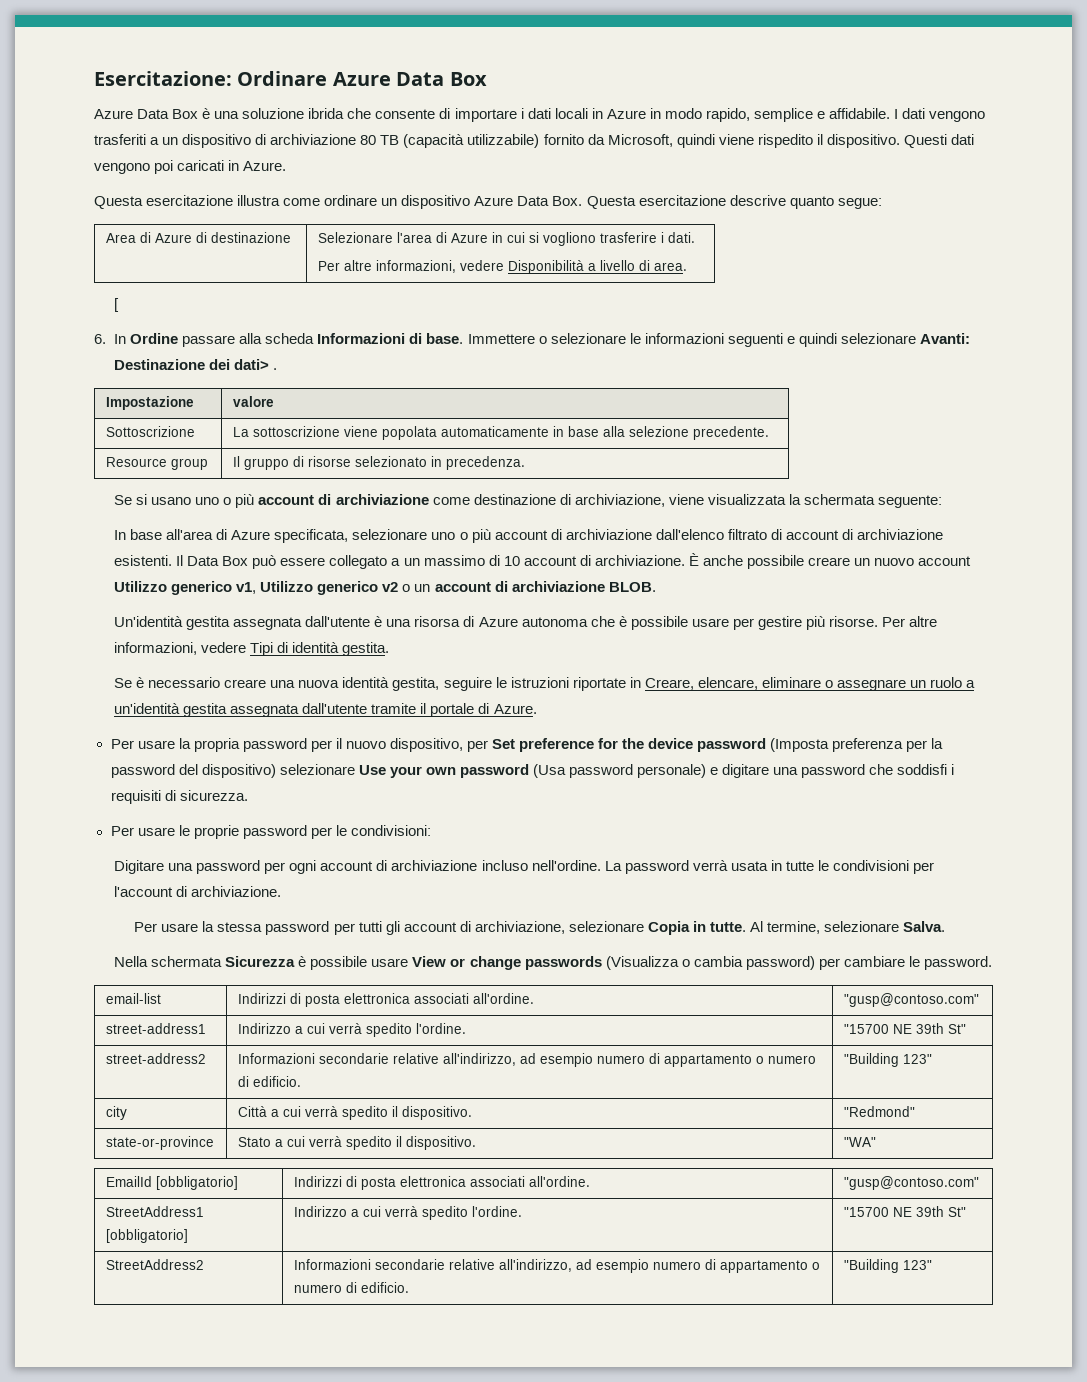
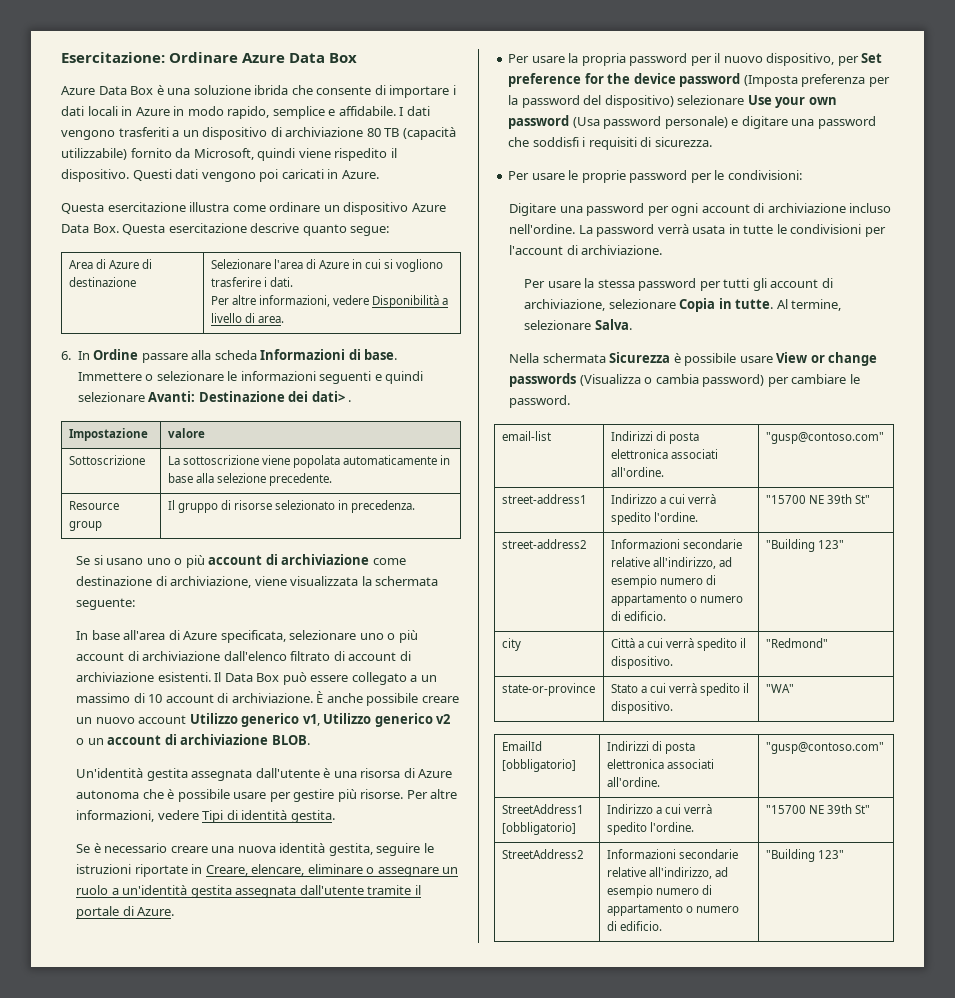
- [

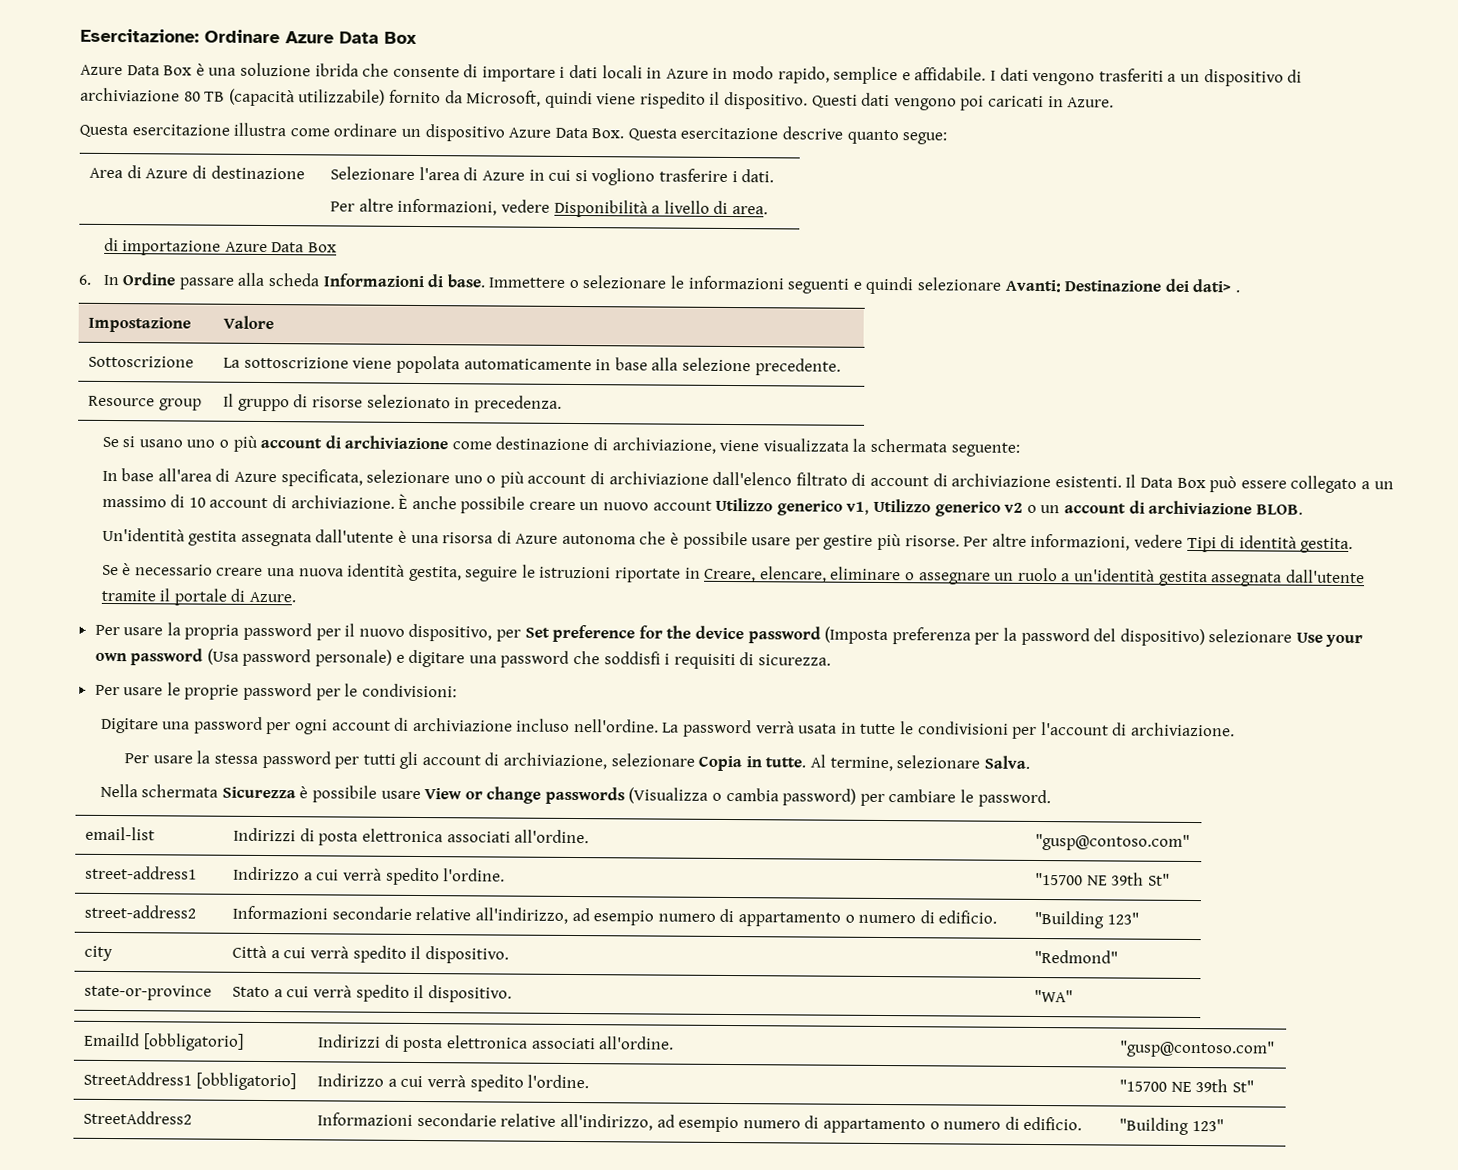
+ di importazione Azure Data Box
- Impostazione | valore
+ Impostazione | Valore

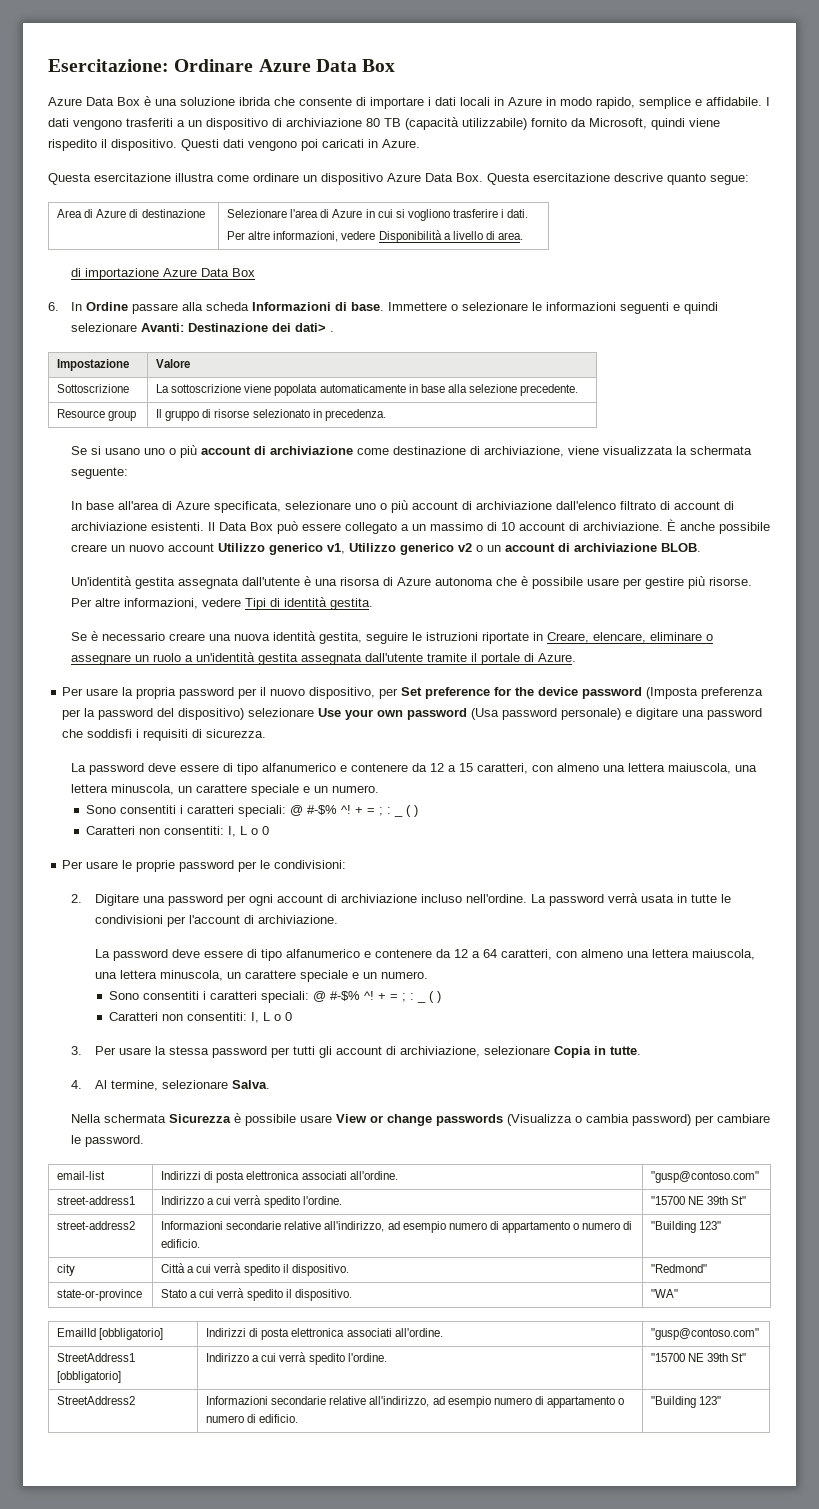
+ La password deve essere di tipo alfanumerico e contenere da 12 a 15 caratteri, con almeno una lettera maiuscola, una lettera minuscola, un carattere speciale e un numero.
+ Sono consentiti i caratteri speciali: @ #-$% ^! + = ; : _ ( )
+ Caratteri non consentiti: I, L o 0
- Digitare una password per ogni account di archiviazione incluso nell'ordine.
+ 2. Digitare una password per ogni account di archiviazione incluso nell'ordine.
- Per usare la stessa password per tutti gli account di archiviazione, selezionare Copia in tutte. Al termine, selezionare Salva.
+ La password deve essere di tipo alfanumerico e contenere da 12 a 64 caratteri, con almeno una lettera maiuscola, una lettera minuscola, un carattere speciale e un numero.
+ Sono consentiti i caratteri speciali: @ #-$% ^! + = ; : _ ( )
+ Caratteri non consentiti: I, L o 0
+ 3. Per usare la stessa password per tutti gli account di archiviazione, selezionare Copia in tutte.
+ 4. Al termine, selezionare Salva.

